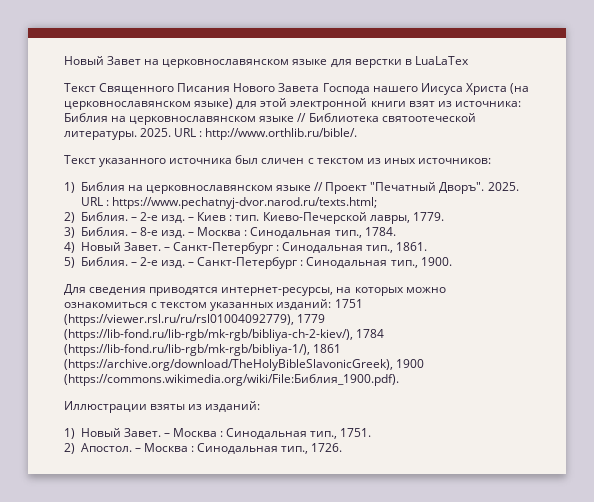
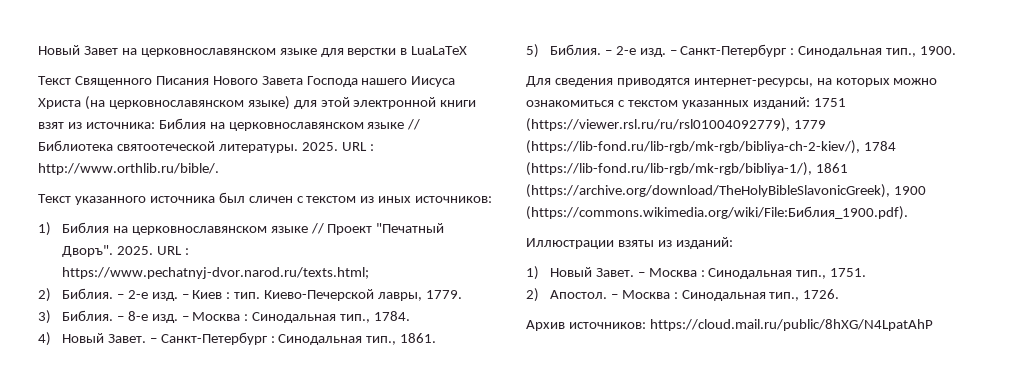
- Новый Завет на церковнославянском языке для верстки в LuaLaTex
+ Новый Завет на церковнославянском языке для верстки в LuaLaTeX
+ Архив источников: https://cloud.mail.ru/public/8hXG/N4LpatAhP

